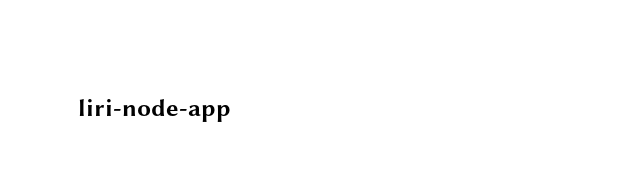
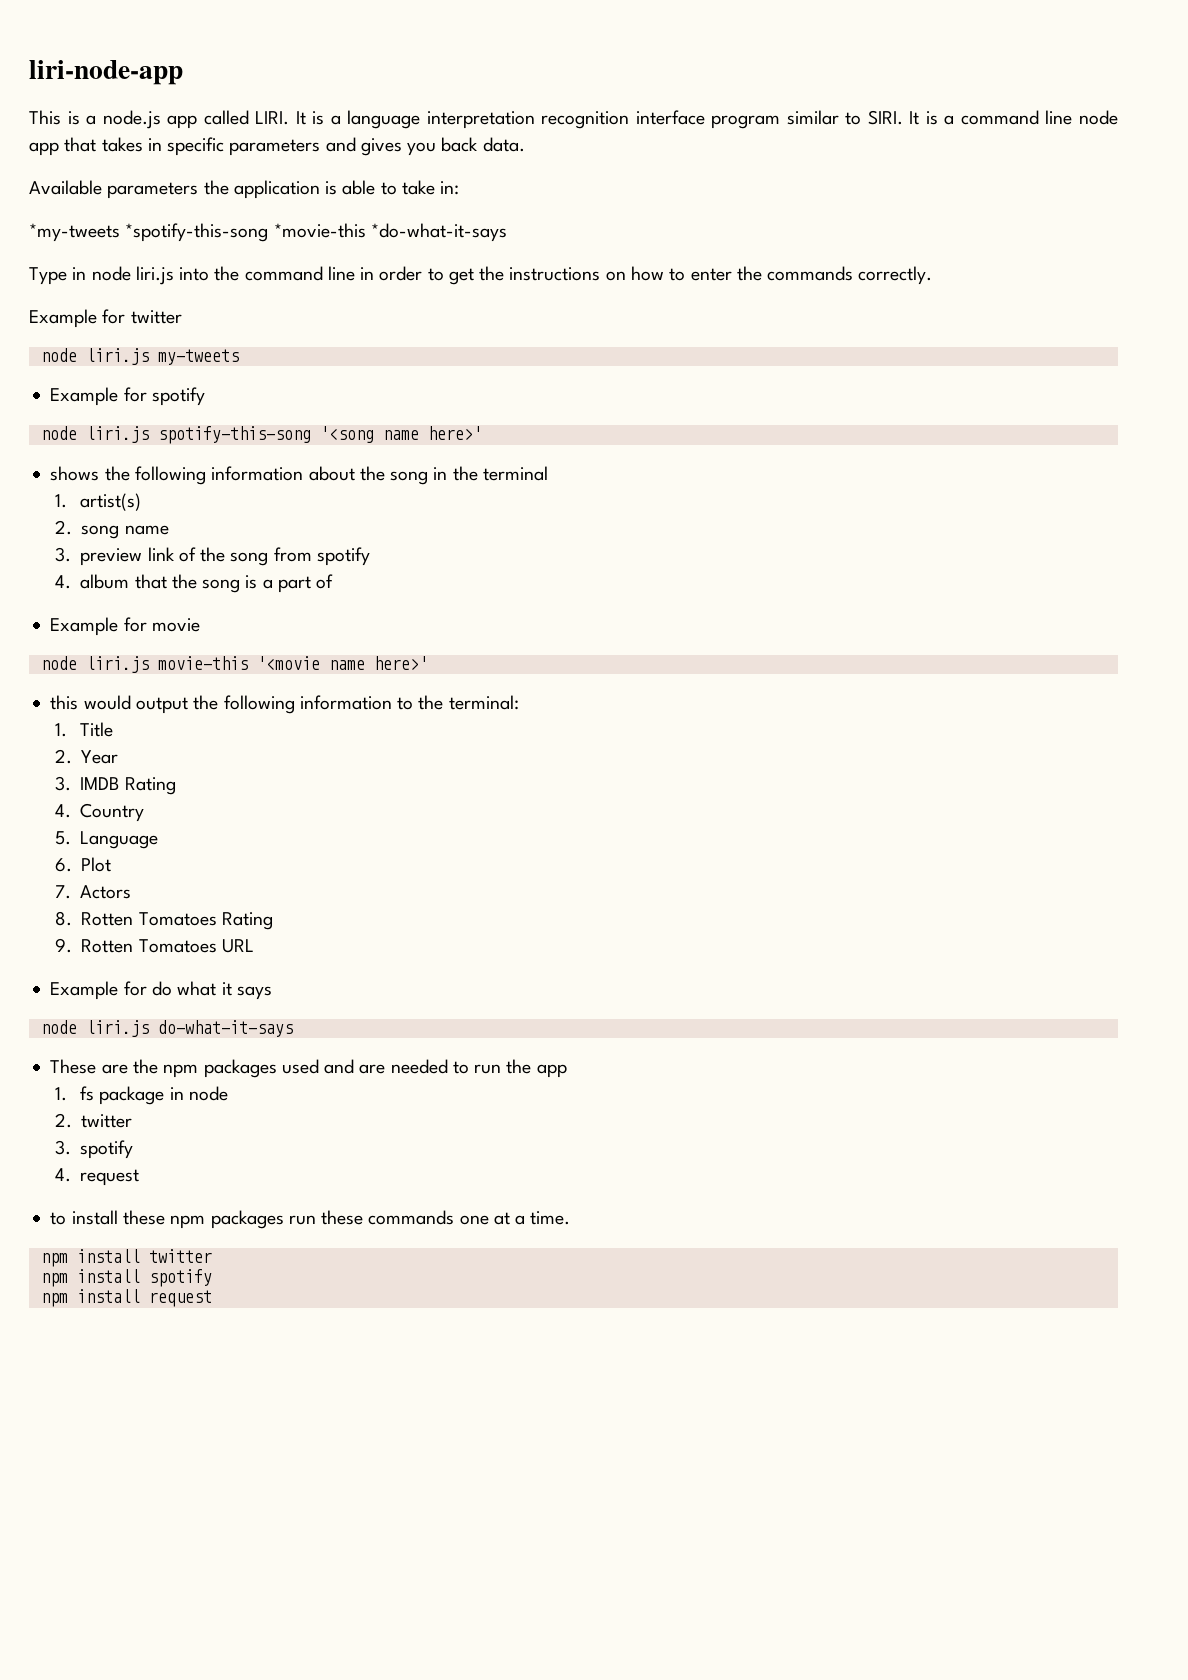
+ This is a node.js app called LIRI. It is a language interpretation recognition interface program similar to SIRI. It is a command line node app that takes in specific parameters and gives you back data.
+ Available parameters the application is able to take in:
+ *my-tweets *spotify-this-song *movie-this *do-what-it-says
+ Type in node liri.js into the command line in order to get the instructions on how to enter the commands correctly.
+ Example for twitter
+ node liri.js my-tweets
+ Example for spotify
+ node liri.js spotify-this-song '<song name here>'
+ shows the following information about the song in the terminal
+ 1. artist(s)
+ 2. song name
+ 3. preview link of the song from spotify
+ 4. album that the song is a part of
+ Example for movie
+ node liri.js movie-this '<movie name here>'
+ this would output the following information to the terminal:
+ 1. Title
+ 2. Year
+ 3. IMDB Rating
+ 4. Country
+ 5. Language
+ 6. Plot
+ 7. Actors
+ 8. Rotten Tomatoes Rating
+ 9. Rotten Tomatoes URL
+ Example for do what it says
+ node liri.js do-what-it-says
+ These are the npm packages used and are needed to run the app
+ 1. fs package in node
+ 2. twitter
+ 3. spotify
+ 4. request
+ to install these npm packages run these commands one at a time.
+ npm install twitter
+ npm install spotify
+ npm install request

